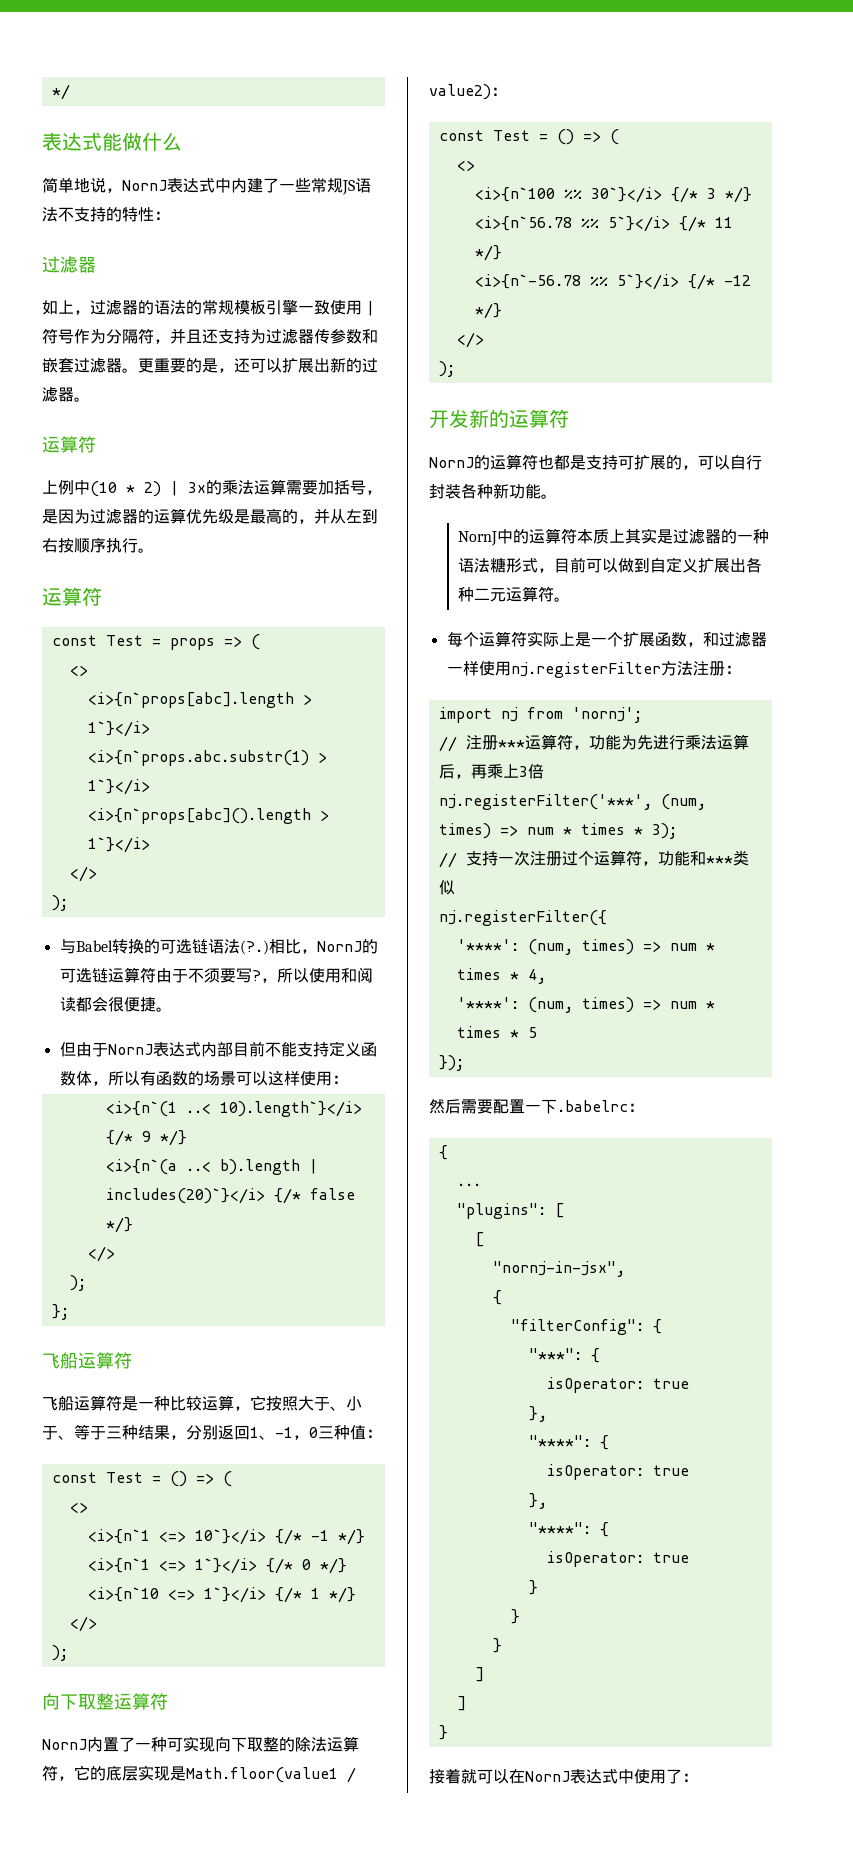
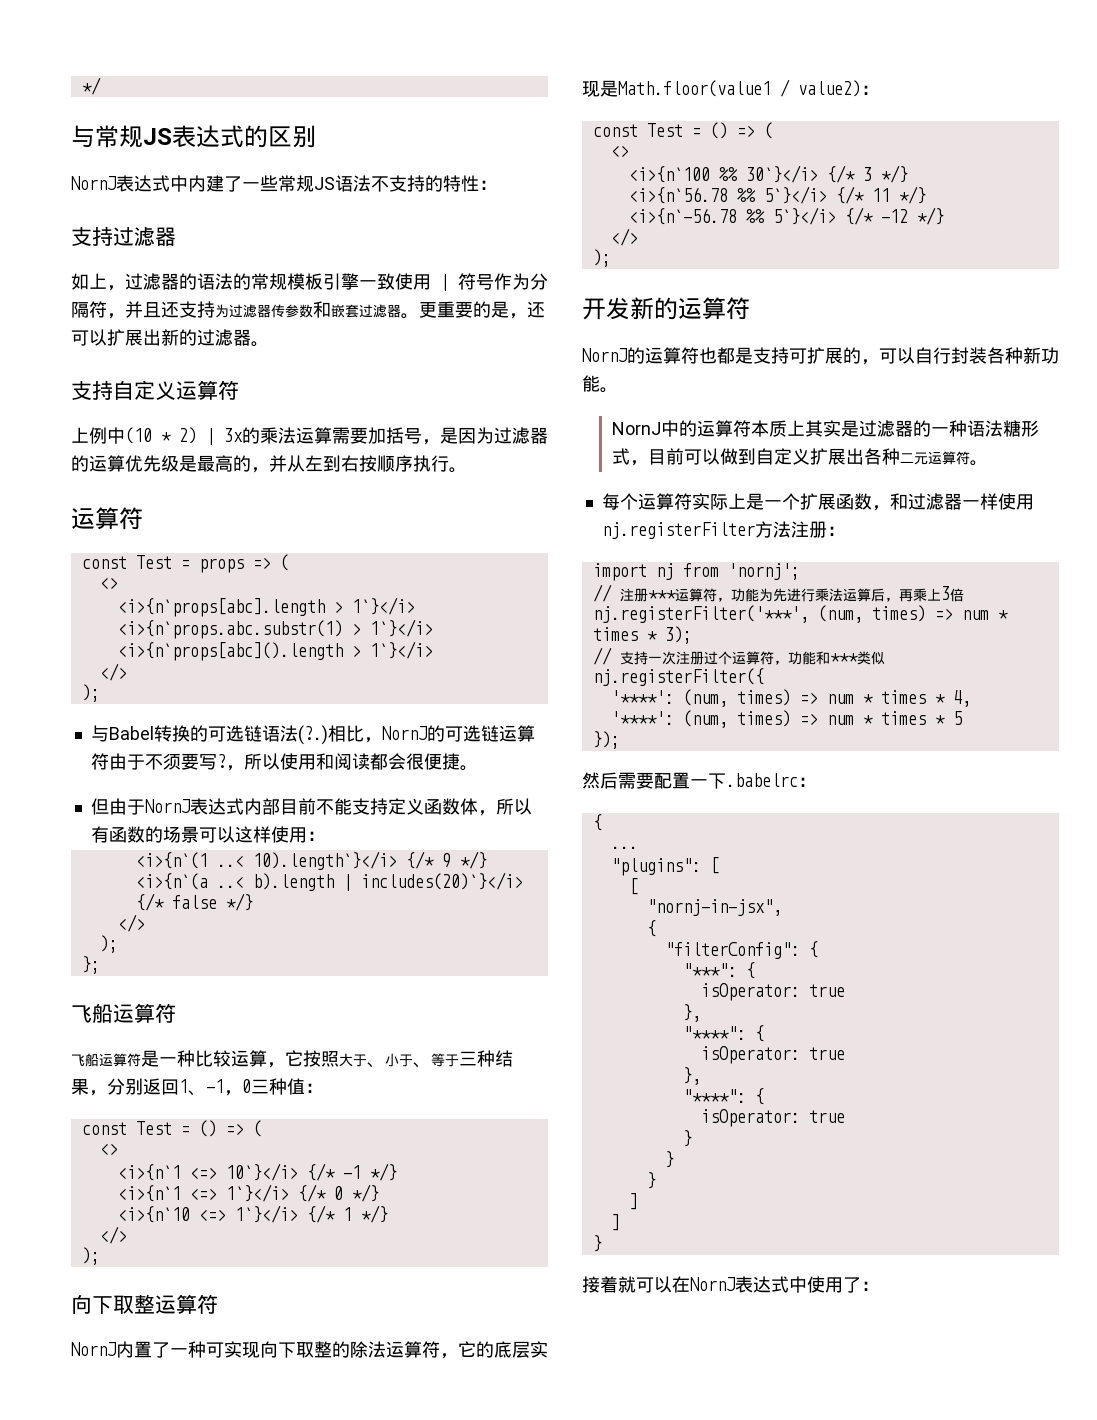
- 表达式能做什么
- 简单地说，NornJ表达式中内建了一些常规JS语法不支持的特性：
- 过滤器
+ 与常规JS表达式的区别
+ NornJ表达式中内建了一些常规JS语法不支持的特性：
+ 支持过滤器
  更重要的是，还可以扩展出新的过滤器。
- 运算符
+ 支持自定义运算符

